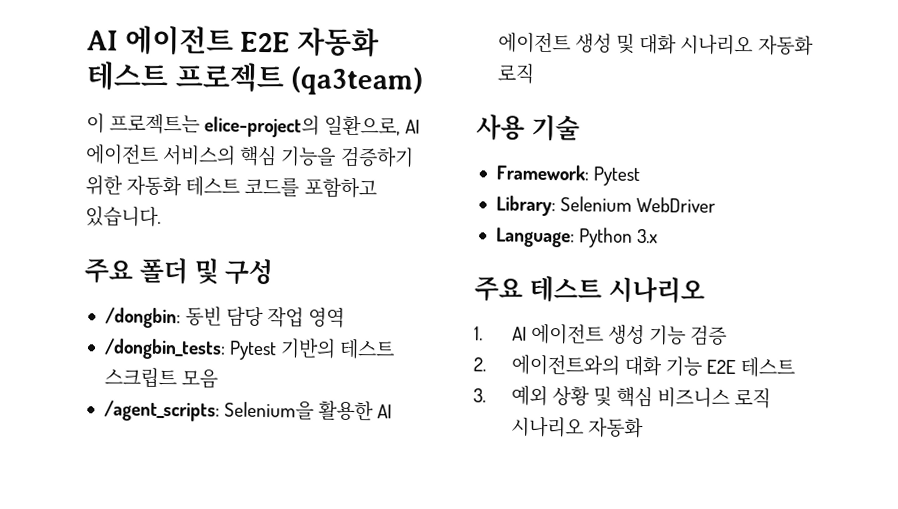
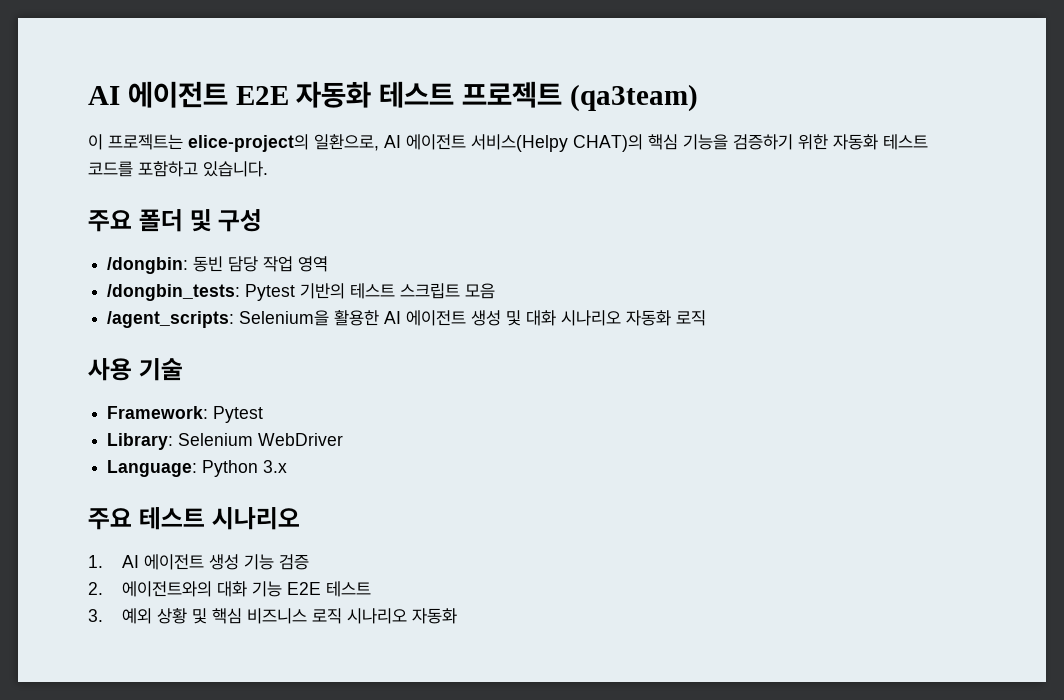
- 이 프로젝트는 elice-project의 일환으로, AI 에이전트 서비스의 핵심 기능을 검증하기 위한 자동화 테스트 코드를 포함하고 있습니다.
+ 이 프로젝트는 elice-project의 일환으로, AI 에이전트 서비스(Helpy CHAT)의 핵심 기능을 검증하기 위한 자동화 테스트 코드를 포함하고 있습니다.

